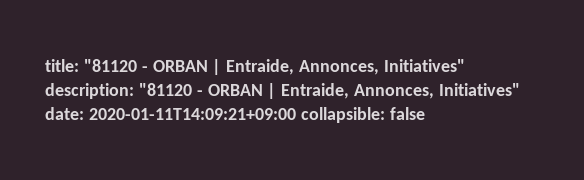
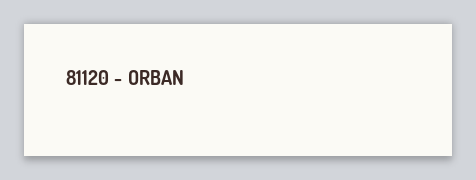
- title: "81120 - ORBAN | Entraide, Annonces, Initiatives" description: "81120 - ORBAN | Entraide, Annonces, Initiatives" date: 2020-01-11T14:09:21+09:00 collapsible: false
+ 81120 - ORBAN

